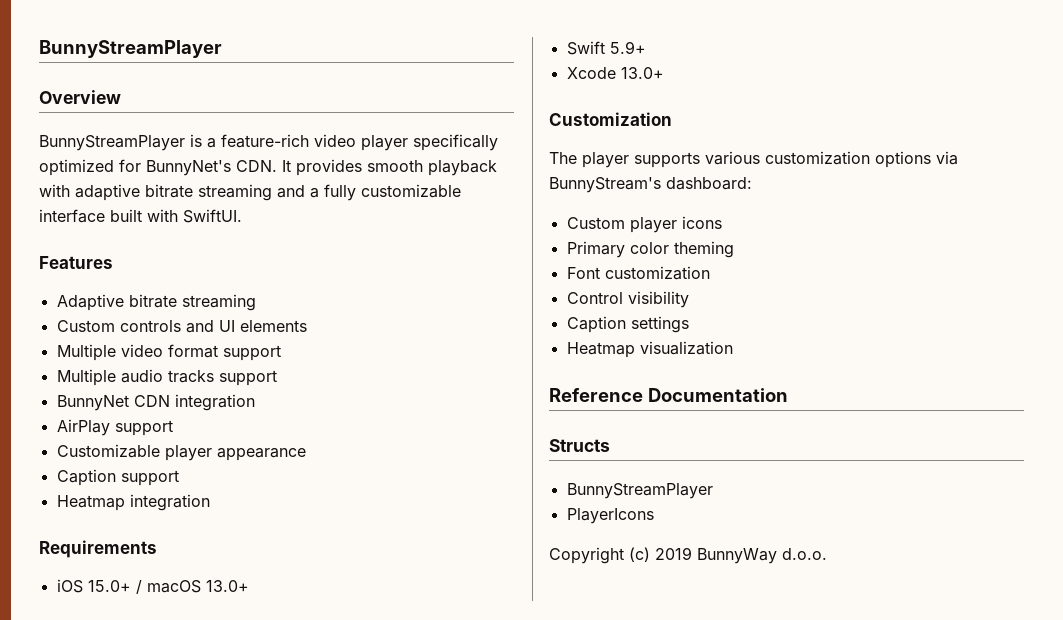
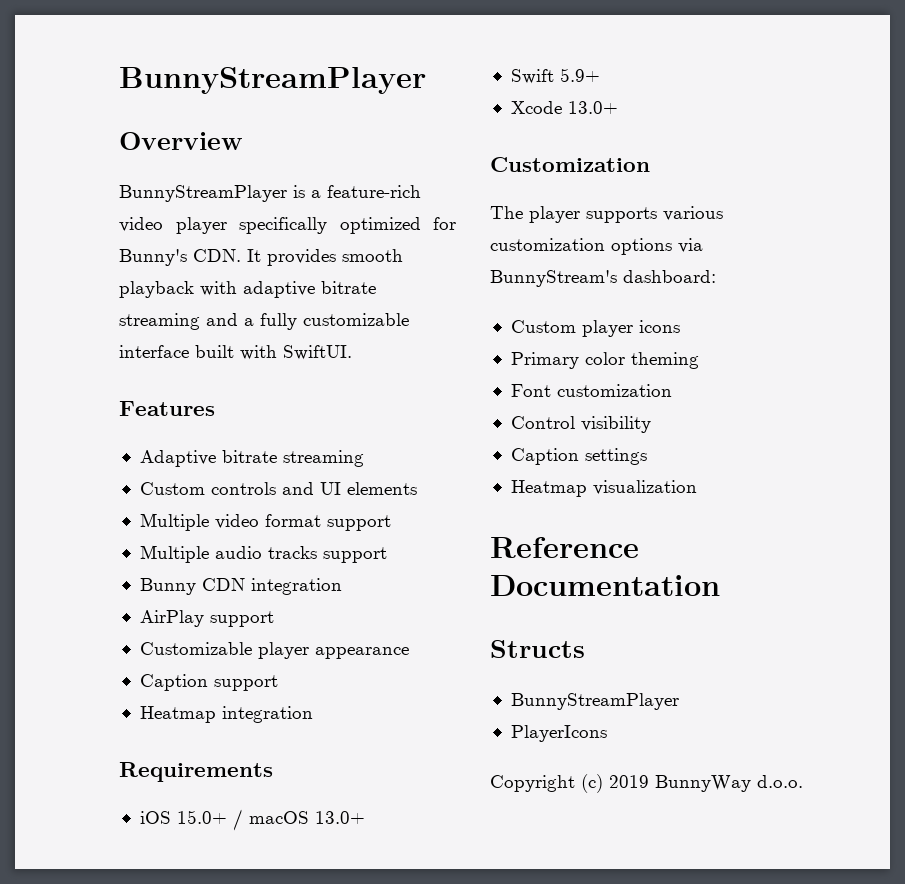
- BunnyStreamPlayer is a feature-rich video player specifically optimized for BunnyNet's CDN. It provides smooth playback with adaptive bitrate streaming and a fully customizable interface built with SwiftUI.
+ BunnyStreamPlayer is a feature-rich video player specifically optimized for Bunny's CDN. It provides smooth playback with adaptive bitrate streaming and a fully customizable interface built with SwiftUI.
- BunnyNet CDN integration
+ Bunny CDN integration

